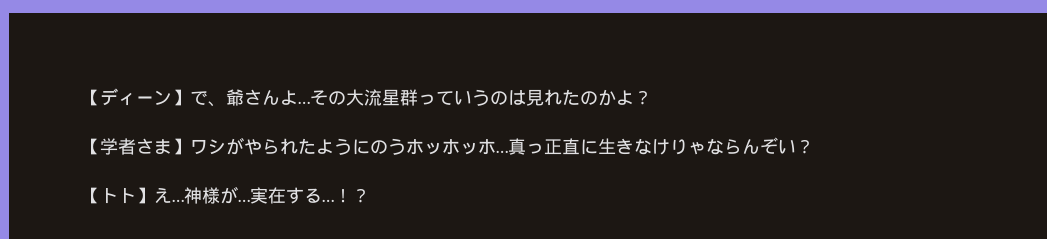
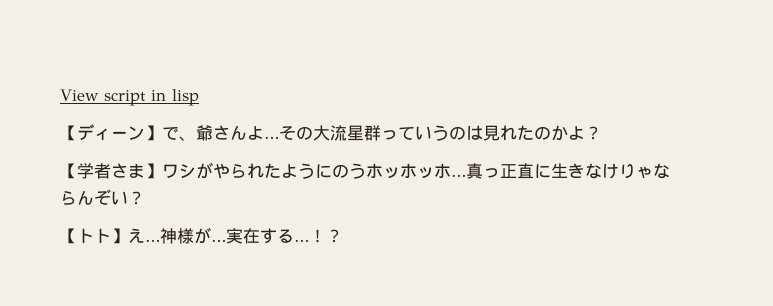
+ View script in lisp

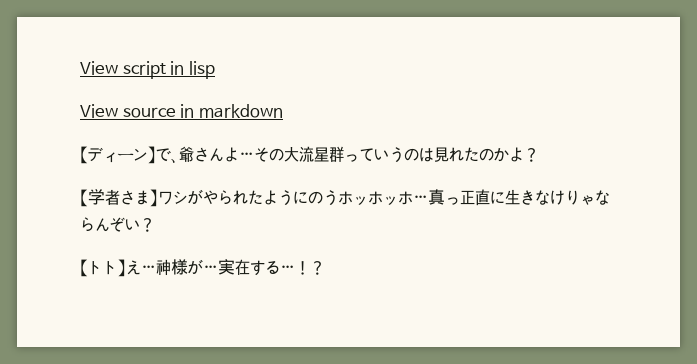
+ View source in markdown

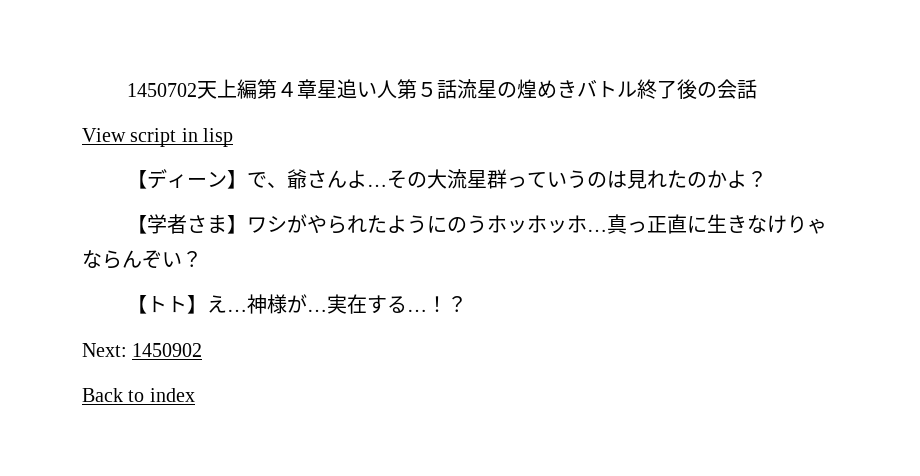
+ 1450702天上編第４章星追い人第５話流星の煌めきバトル終了後の会話
- View source in markdown
+ Next: 1450902
+ Back to index

